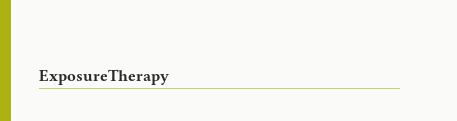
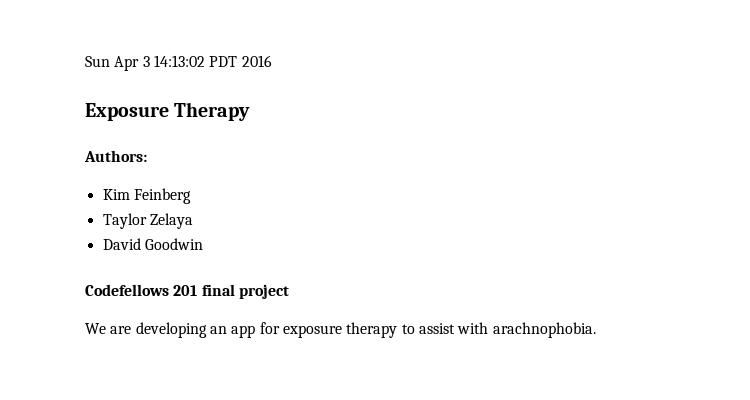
- ExposureTherapy
+ Sun Apr 3 14:13:02 PDT 2016
+ Exposure Therapy
+ Authors:
+ Kim Feinberg
+ Taylor Zelaya
+ David Goodwin
+ Codefellows 201 final project
+ We are developing an app for exposure therapy to assist with arachnophobia.

